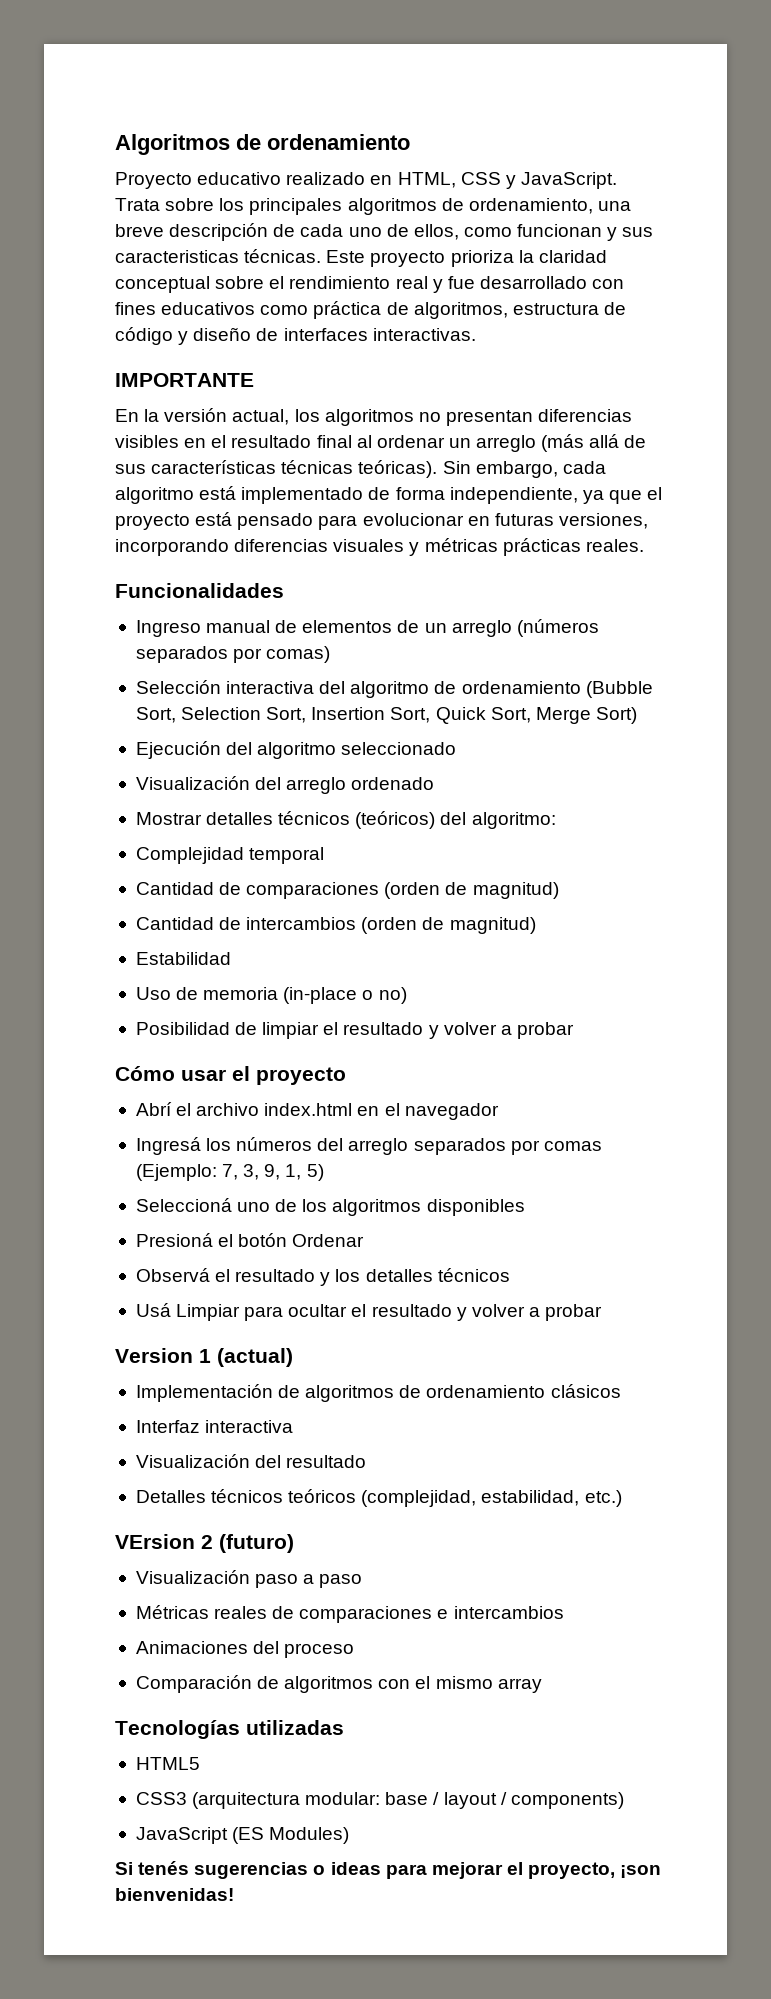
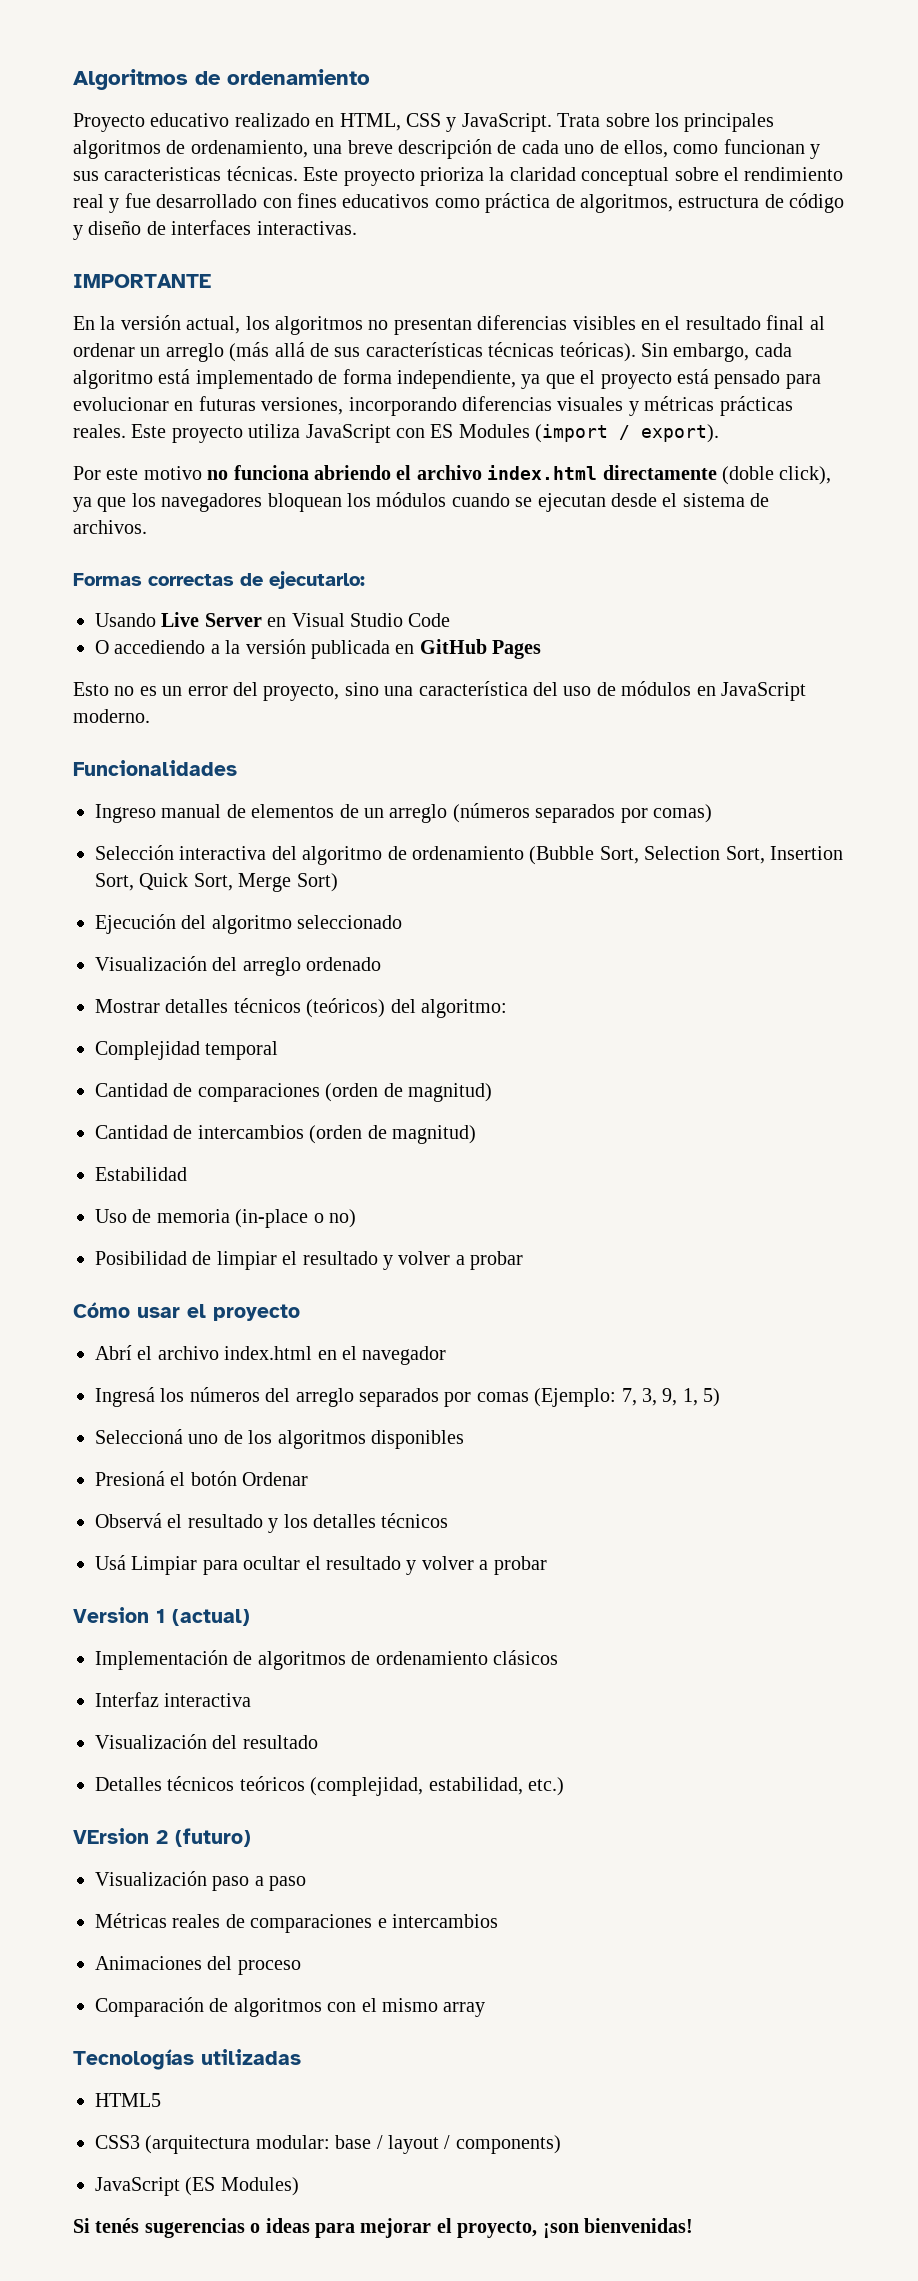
+ Este proyecto utiliza JavaScript con ES Modules (import / export).
+ Por este motivo no funciona abriendo el archivo index.html directamente (doble click), ya que los navegadores bloquean los módulos cuando se ejecutan desde el sistema de archivos.
+ Formas correctas de ejecutarlo:
+ Usando Live Server en Visual Studio Code
+ O accediendo a la versión publicada en GitHub Pages
+ Esto no es un error del proyecto, sino una característica del uso de módulos en JavaScript moderno.

